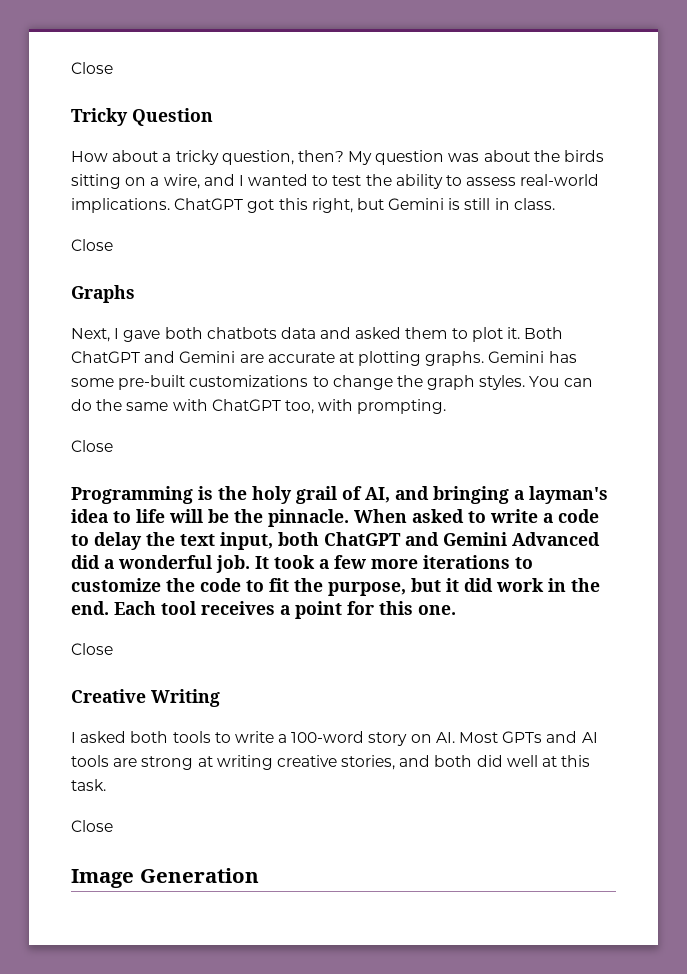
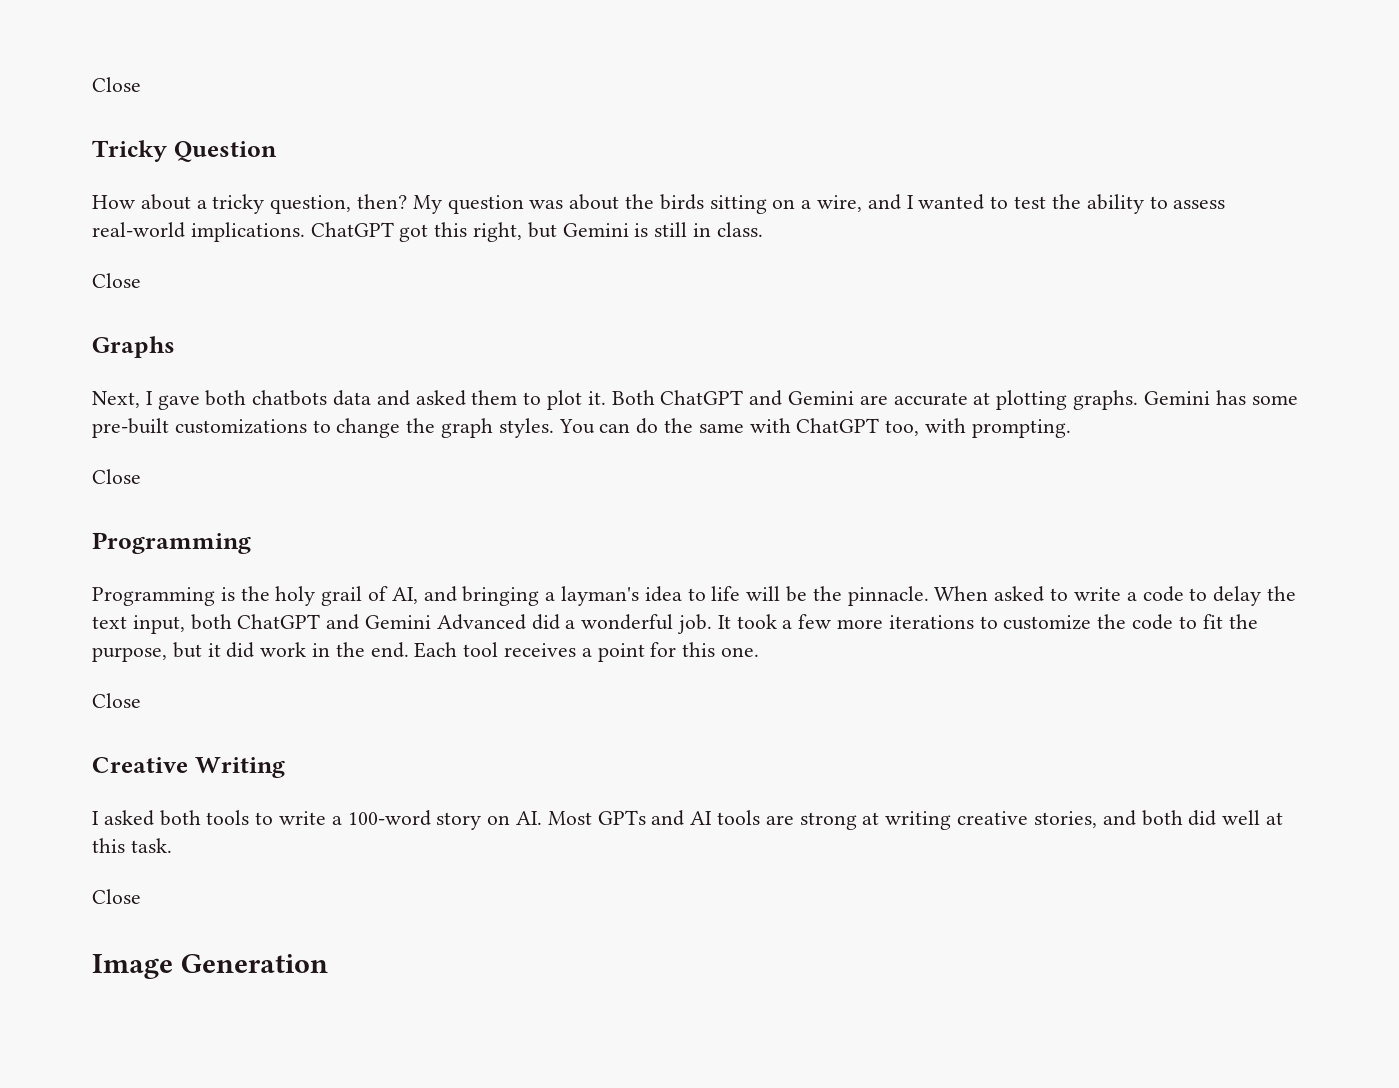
  You can do the same with ChatGPT too, with prompting.
  Close
+ Programming

